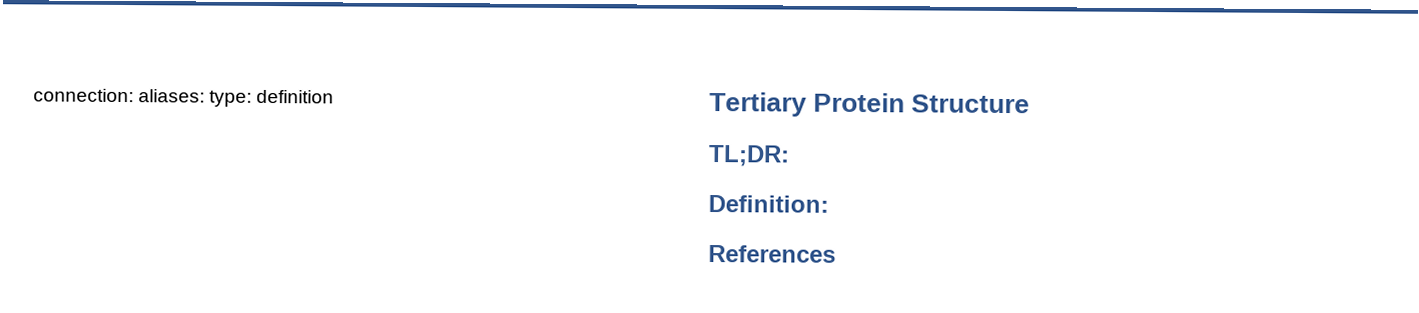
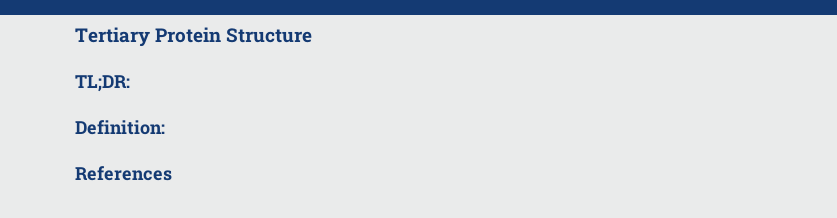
- connection: aliases: type: definition

